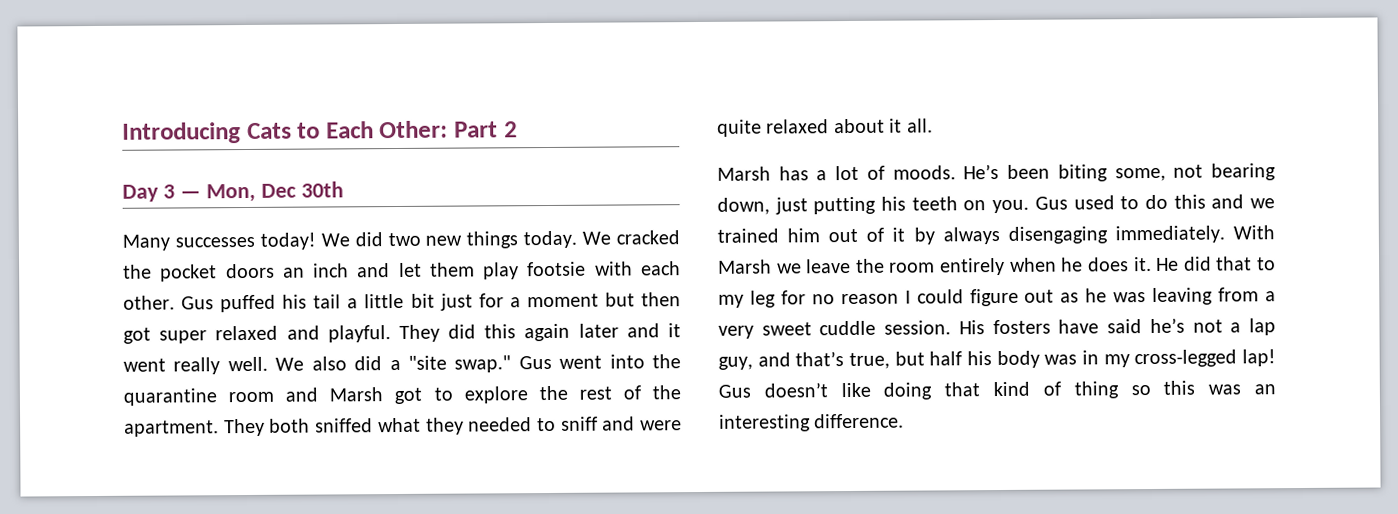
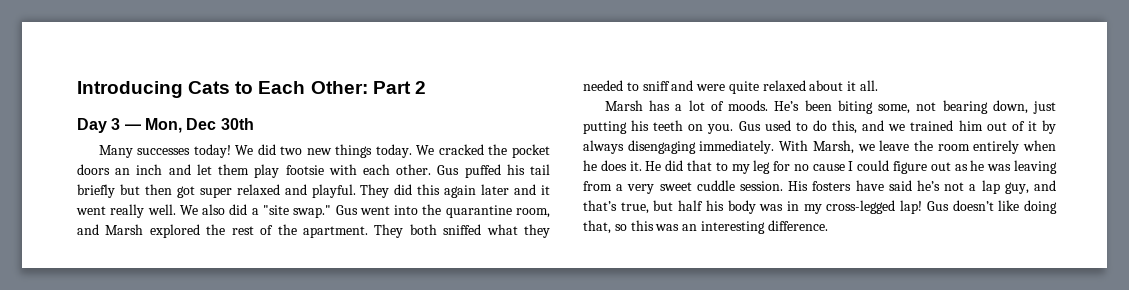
- Gus puffed his tail a little bit just for a moment but then got super relaxed and playful.
+ Gus puffed his tail briefly but then got super relaxed and playful.
- Gus went into the quarantine room and Marsh got to explore the rest of the apartment.
+ Gus went into the quarantine room, and Marsh explored the rest of the apartment.
- Gus used to do this and we trained him out of it by always disengaging immediately.
+ Gus used to do this, and we trained him out of it by always disengaging immediately.
- With Marsh we leave the room entirely when he does it.
+ With Marsh, we leave the room entirely when he does it.
- He did that to my leg for no reason I could figure out as he was leaving from a very sweet cuddle session.
+ He did that to my leg for no cause I could figure out as he was leaving from a very sweet cuddle session.
- Gus doesn’t like doing that kind of thing so this was an interesting difference.
+ Gus doesn’t like doing that, so this was an interesting difference.

